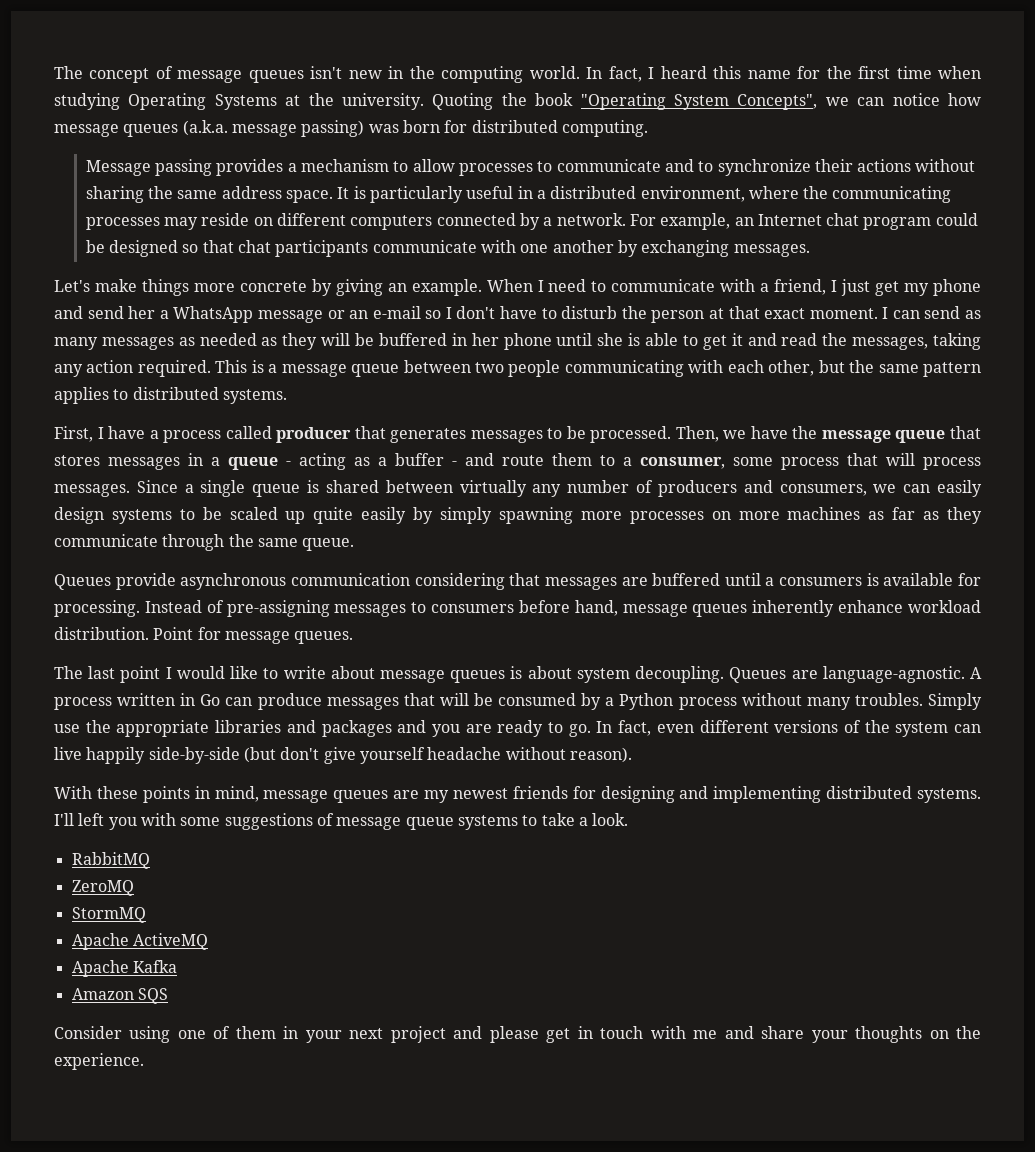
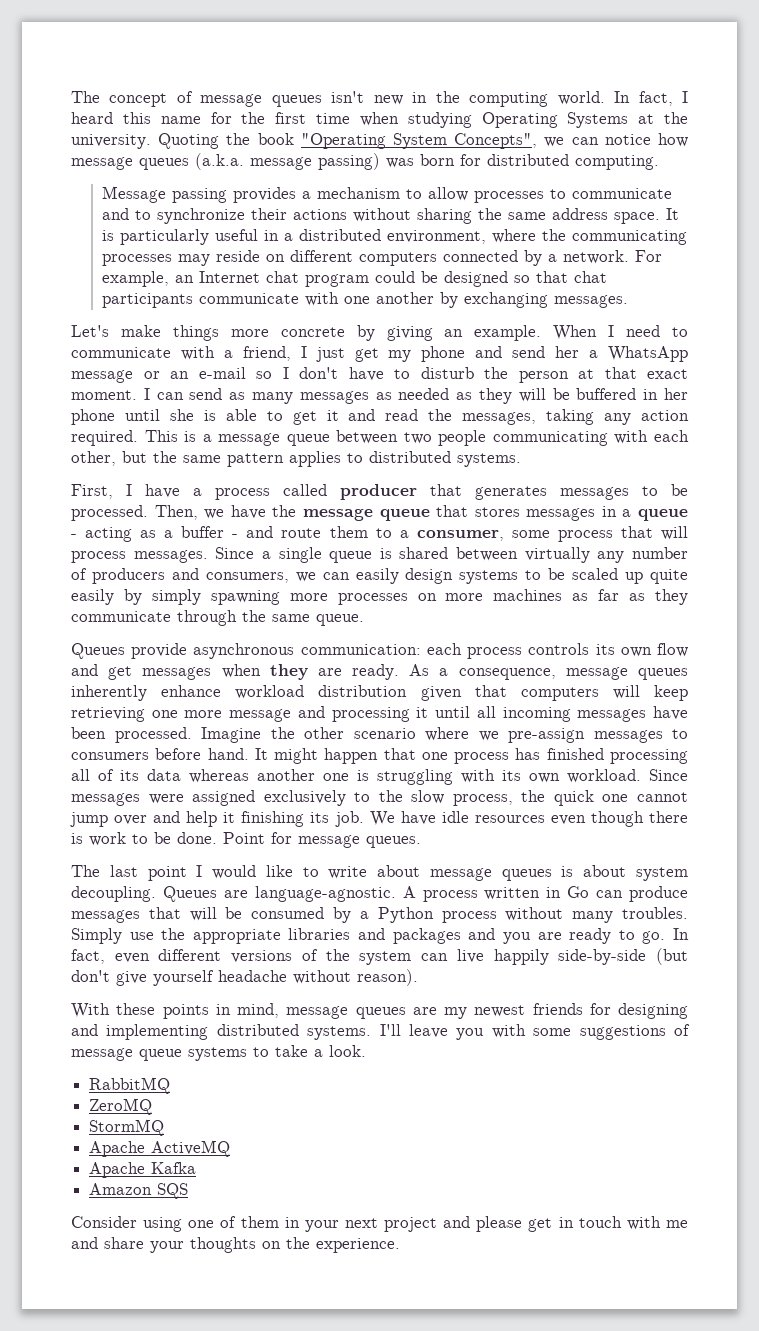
- Queues provide asynchronous communication considering that messages are buffered until a consumers is available for processing. Instead of pre-assigning messages to consumers before hand, message queues inherently enhance workload distribution.
+ Queues provide asynchronous communication: each process controls its own flow and get messages when they are ready. As a consequence, message queues inherently enhance workload distribution given that computers will keep retrieving one more message and processing it until all incoming messages have been processed. Imagine the other scenario where we pre-assign messages to consumers before hand. It might happen that one process has finished processing all of its data whereas another one is struggling with its own workload. Since messages were assigned exclusively to the slow process, the quick one cannot jump over and help it finishing its job. We have idle resources even though there is work to be done.
- I'll left you with some suggestions of message queue systems to take a look.
+ I'll leave you with some suggestions of message queue systems to take a look.

